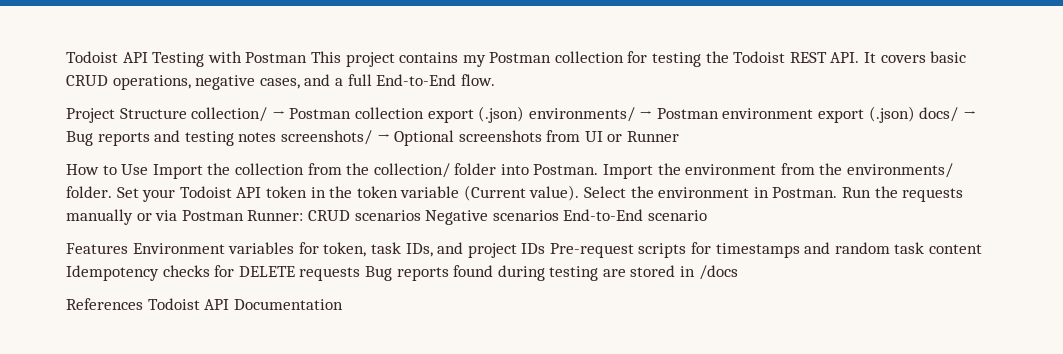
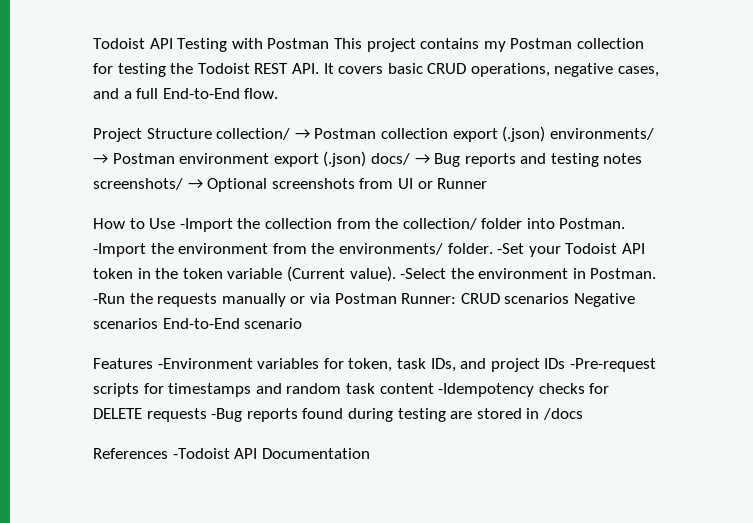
- How to Use Import the collection from the collection/ folder into Postman.
+ How to Use -Import the collection from the collection/ folder into Postman.
- Import the environment from the environments/ folder.
+ -Import the environment from the environments/ folder.
- Set your Todoist API token in the token variable (Current value).
+ -Set your Todoist API token in the token variable (Current value).
- Select the environment in Postman.
+ -Select the environment in Postman.
- Run the requests manually or via Postman Runner: CRUD scenarios Negative scenarios End-to-End scenario
+ -Run the requests manually or via Postman Runner: CRUD scenarios Negative scenarios End-to-End scenario
- Features Environment variables for token, task IDs, and project IDs Pre-request scripts for timestamps and random task content Idempotency checks for DELETE requests Bug reports found during testing are stored in /docs
+ Features -Environment variables for token, task IDs, and project IDs -Pre-request scripts for timestamps and random task content -Idempotency checks for DELETE requests -Bug reports found during testing are stored in /docs
- References Todoist API Documentation
+ References -Todoist API Documentation

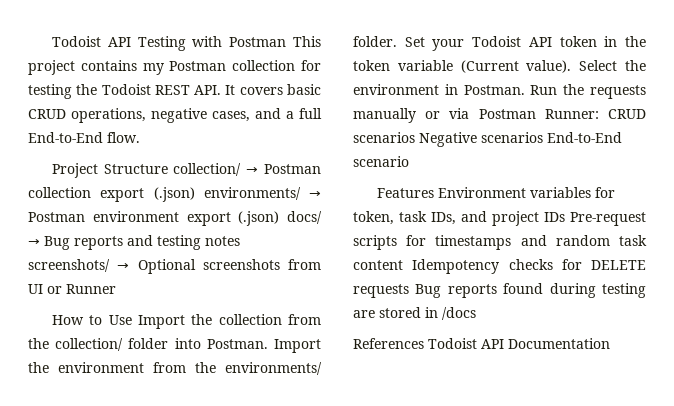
- How to Use -Import the collection from the collection/ folder into Postman.
+ How to Use Import the collection from the collection/ folder into Postman.
- -Import the environment from the environments/ folder.
+ Import the environment from the environments/ folder.
- -Set your Todoist API token in the token variable (Current value).
+ Set your Todoist API token in the token variable (Current value).
- -Select the environment in Postman.
+ Select the environment in Postman.
- -Run the requests manually or via Postman Runner: CRUD scenarios Negative scenarios End-to-End scenario
+ Run the requests manually or via Postman Runner: CRUD scenarios Negative scenarios End-to-End scenario
- Features -Environment variables for token, task IDs, and project IDs -Pre-request scripts for timestamps and random task content -Idempotency checks for DELETE requests -Bug reports found during testing are stored in /docs
+ Features Environment variables for token, task IDs, and project IDs Pre-request scripts for timestamps and random task content Idempotency checks for DELETE requests Bug reports found during testing are stored in /docs
- References -Todoist API Documentation
+ References Todoist API Documentation

